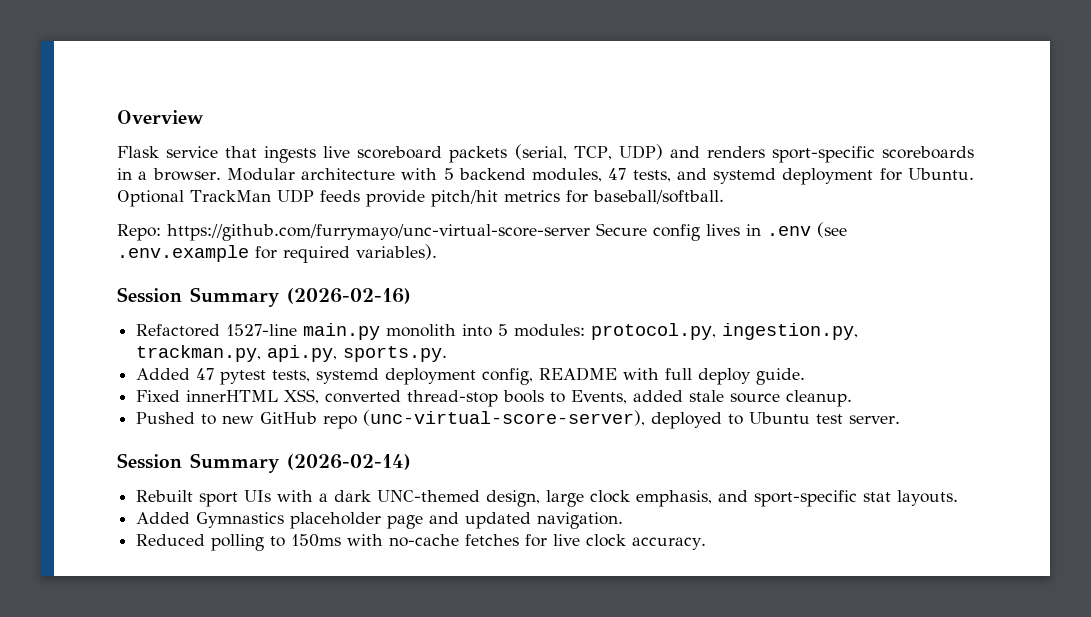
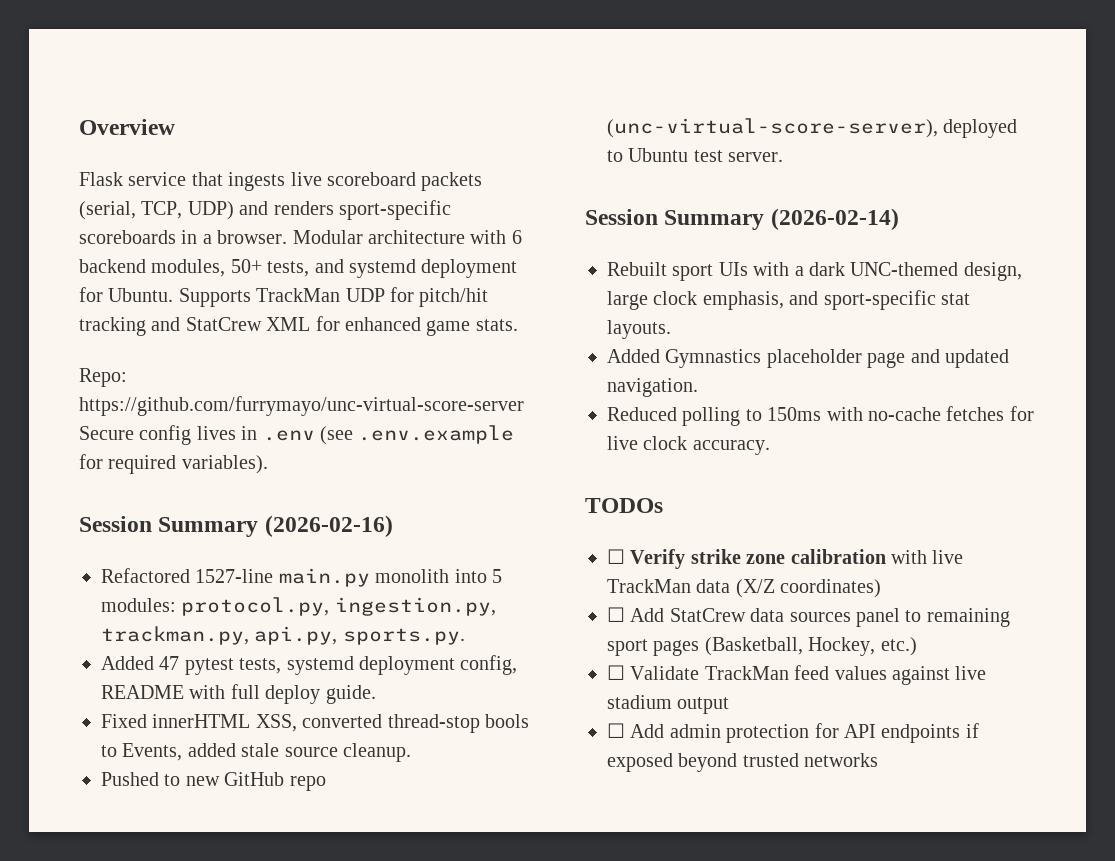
- Modular architecture with 5 backend modules, 47 tests, and systemd deployment for Ubuntu.
+ Modular architecture with 6 backend modules, 50+ tests, and systemd deployment for Ubuntu.
- Optional TrackMan UDP feeds provide pitch/hit metrics for baseball/softball.
+ Supports TrackMan UDP for pitch/hit tracking and StatCrew XML for enhanced game stats.
+ TODOs
+ ☐ Verify strike zone calibration with live TrackMan data (X/Z coordinates)
+ ☐ Add StatCrew data sources panel to remaining sport pages (Basketball, Hockey, etc.)
+ ☐ Validate TrackMan feed values against live stadium output
+ ☐ Add admin protection for API endpoints if exposed beyond trusted networks

